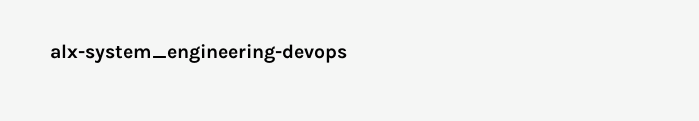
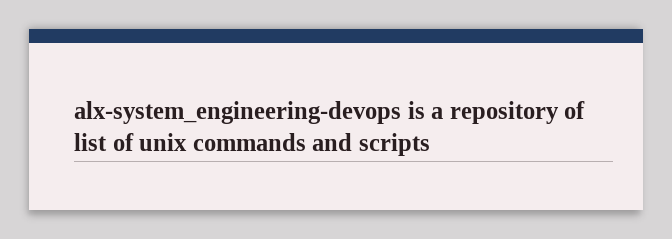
- alx-system_engineering-devops
+ alx-system_engineering-devops is a repository of list of unix commands and scripts

